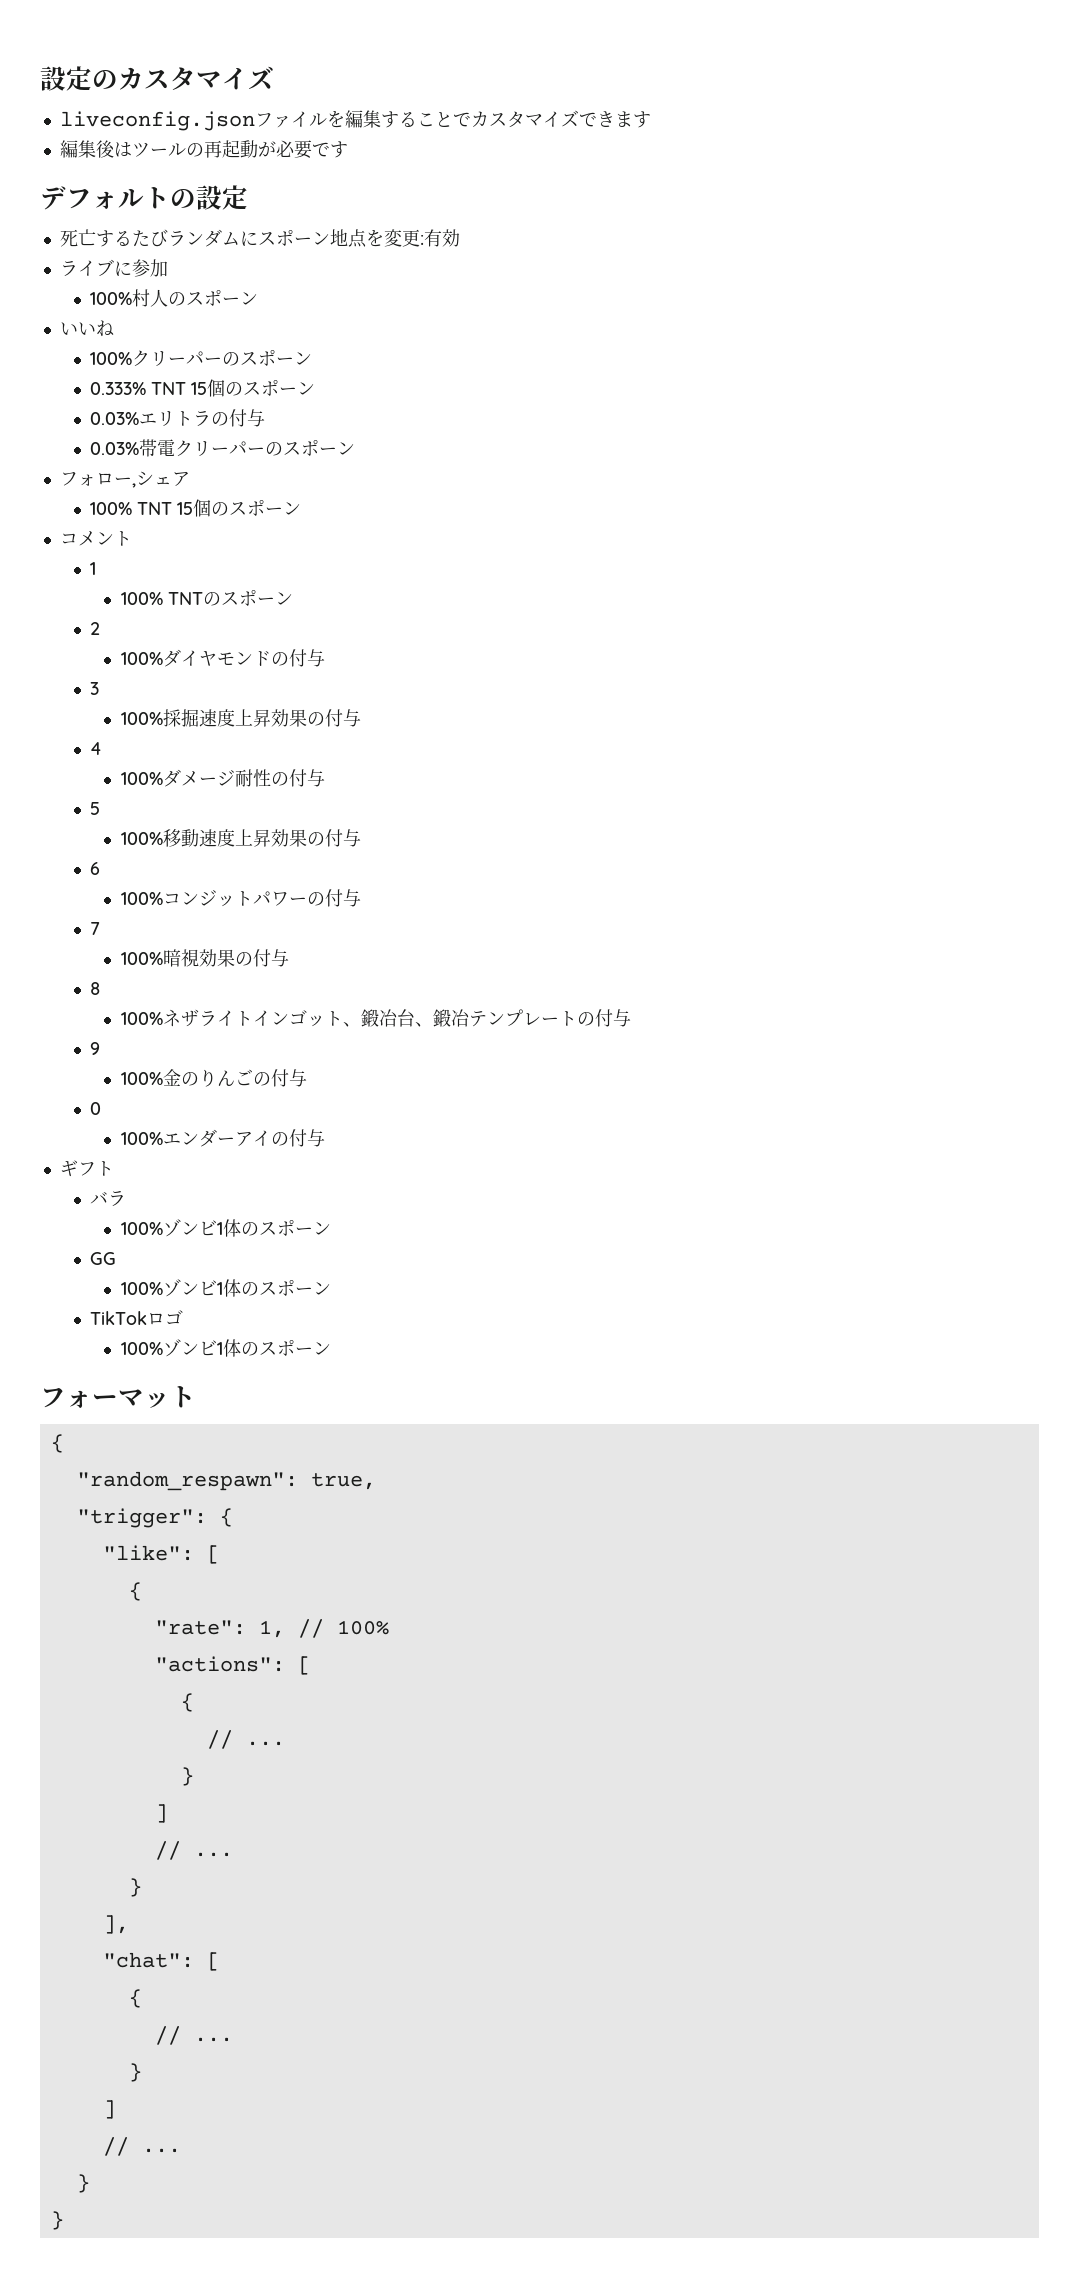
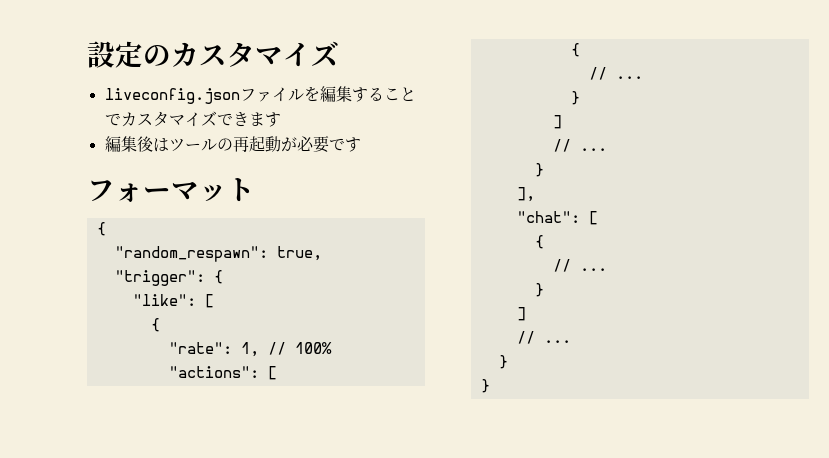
- デフォルトの設定
- 死亡するたびランダムにスポーン地点を変更:有効
- ライブに参加
- 100%村人のスポーン
- いいね
- 100%クリーパーのスポーン
- 0.333% TNT 15個のスポーン
- 0.03%エリトラの付与
- 0.03%帯電クリーパーのスポーン
- フォロー,シェア
- 100% TNT 15個のスポーン
- コメント
- 1
- 100% TNTのスポーン
- 2
- 100%ダイヤモンドの付与
- 3
- 100%採掘速度上昇効果の付与
- 4
- 100%ダメージ耐性の付与
- 5
- 100%移動速度上昇効果の付与
- 6
- 100%コンジットパワーの付与
- 7
- 100%暗視効果の付与
- 8
- 100%ネザライトインゴット、鍛冶台、鍛冶テンプレートの付与
- 9
- 100%金のりんごの付与
- 0
- 100%エンダーアイの付与
- ギフト
- バラ
- 100%ゾンビ1体のスポーン
- GG
- 100%ゾンビ1体のスポーン
- TikTokロゴ
- 100%ゾンビ1体のスポーン

